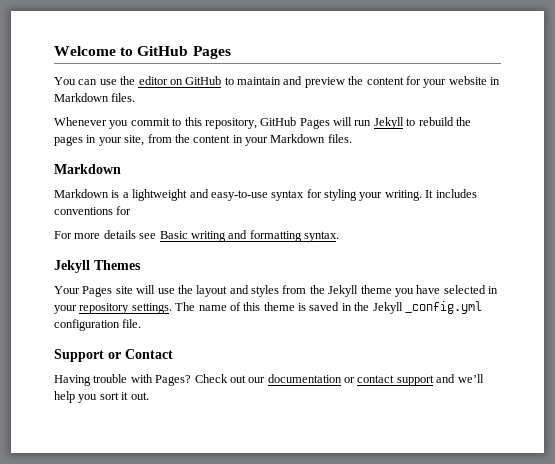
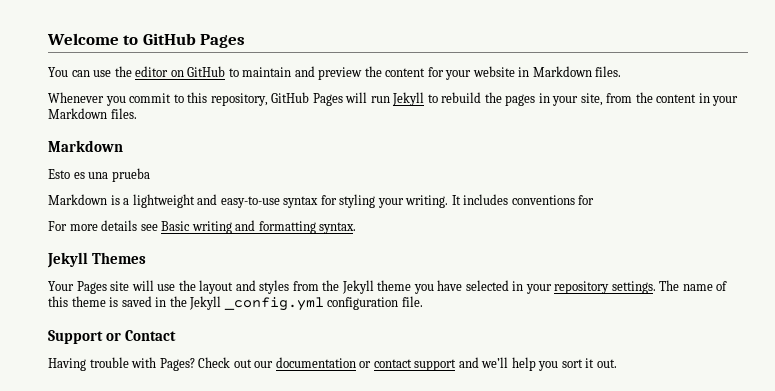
+ Esto es una prueba

